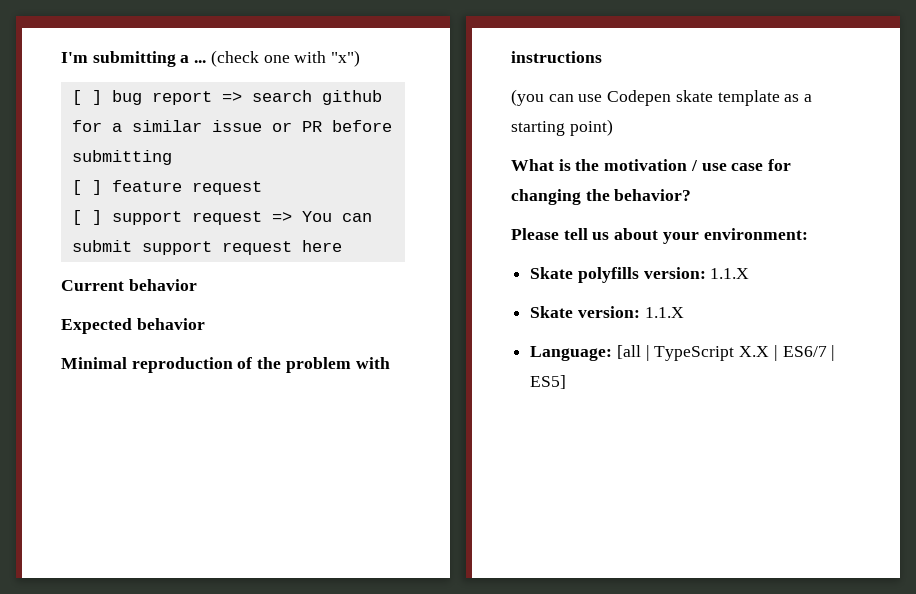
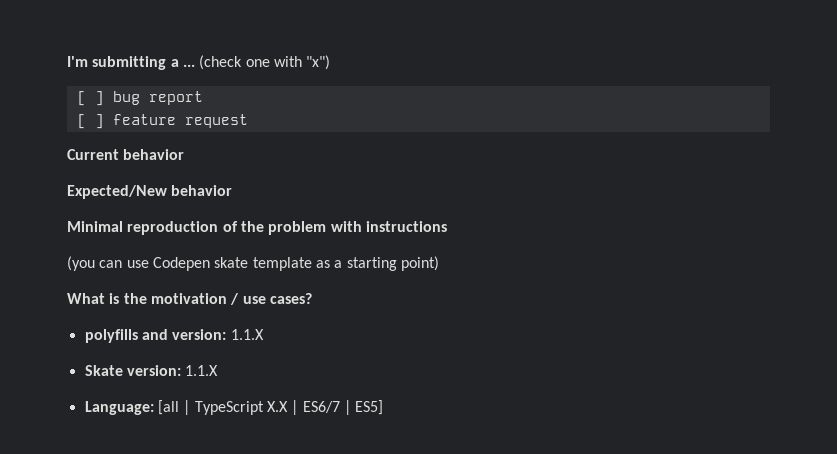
- [ ] bug report => search github for a similar issue or PR before submitting
+ [ ] bug report
  [ ] feature request
- [ ] support request => You can submit support request here
- Expected behavior
+ Expected/New behavior
- What is the motivation / use case for changing the behavior?
- Please tell us about your environment:
- Skate polyfills version: 1.1.X
+ What is the motivation / use cases?
+ polyfills and version: 1.1.X

